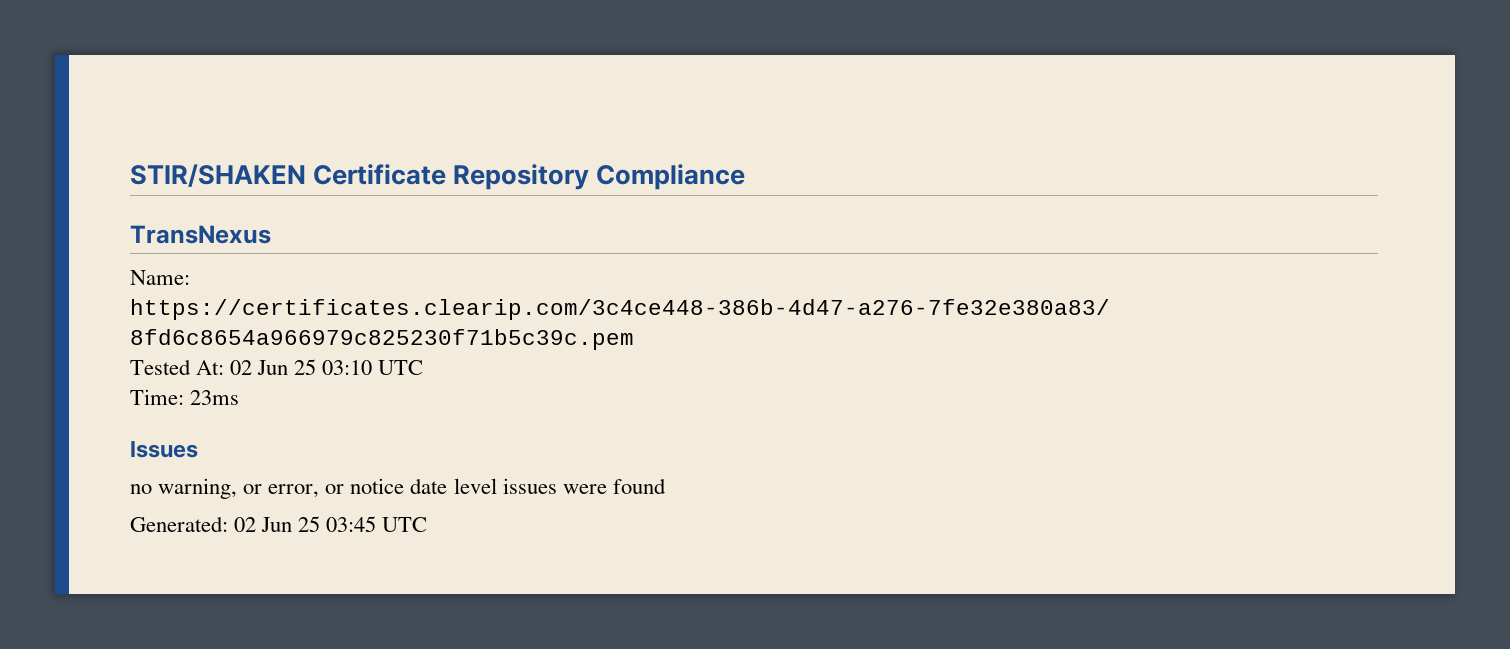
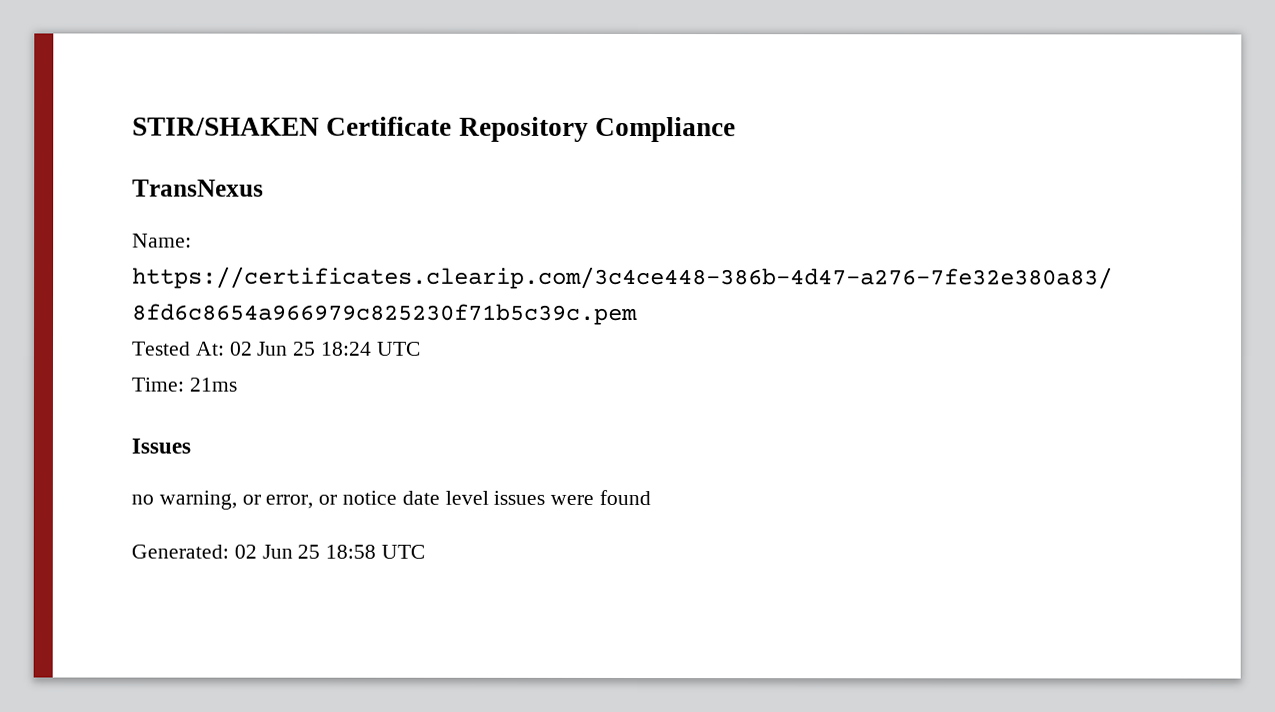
- Tested At: 02 Jun 25 03:10 UTC
+ Tested At: 02 Jun 25 18:24 UTC
- Time: 23ms
+ Time: 21ms
- Generated: 02 Jun 25 03:45 UTC
+ Generated: 02 Jun 25 18:58 UTC

